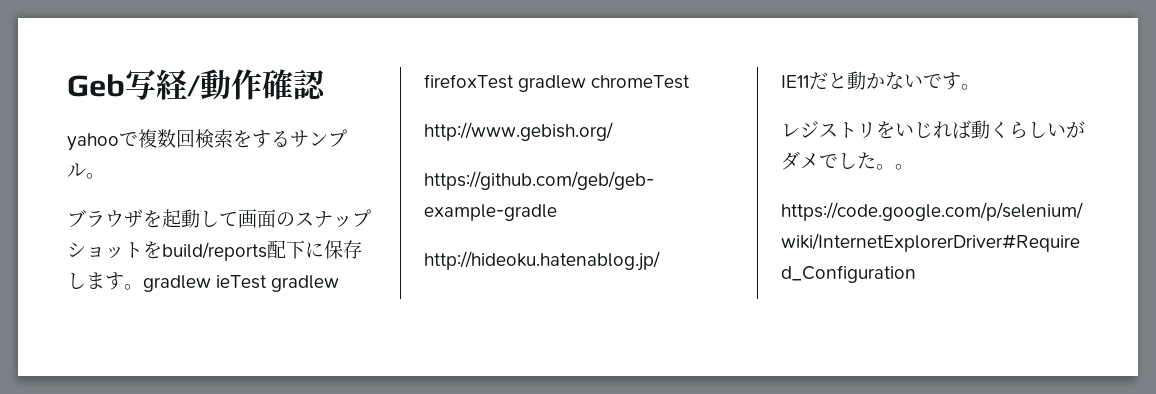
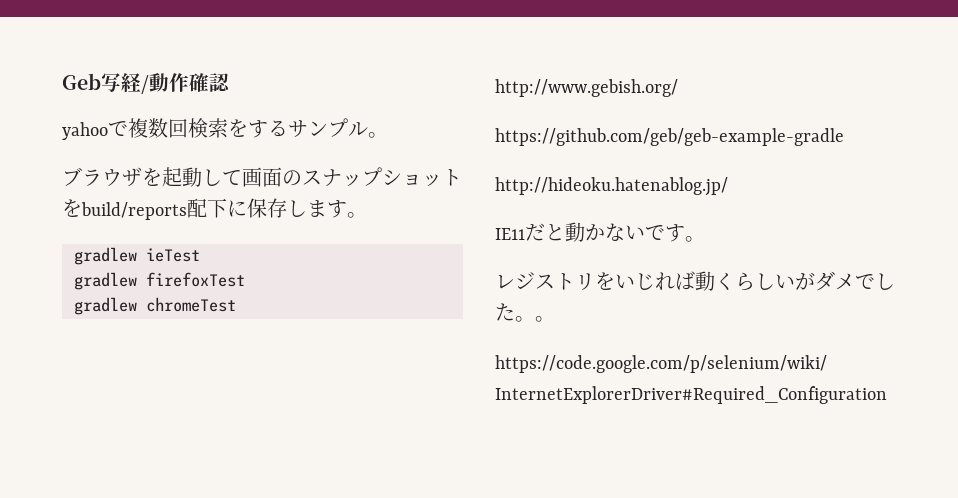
- ブラウザを起動して画面のスナップショットをbuild/reports配下に保存します。gradlew ieTest gradlew firefoxTest gradlew chromeTest
+ ブラウザを起動して画面のスナップショットをbuild/reports配下に保存します。
+ gradlew ieTest
+ gradlew firefoxTest
+ gradlew chromeTest

